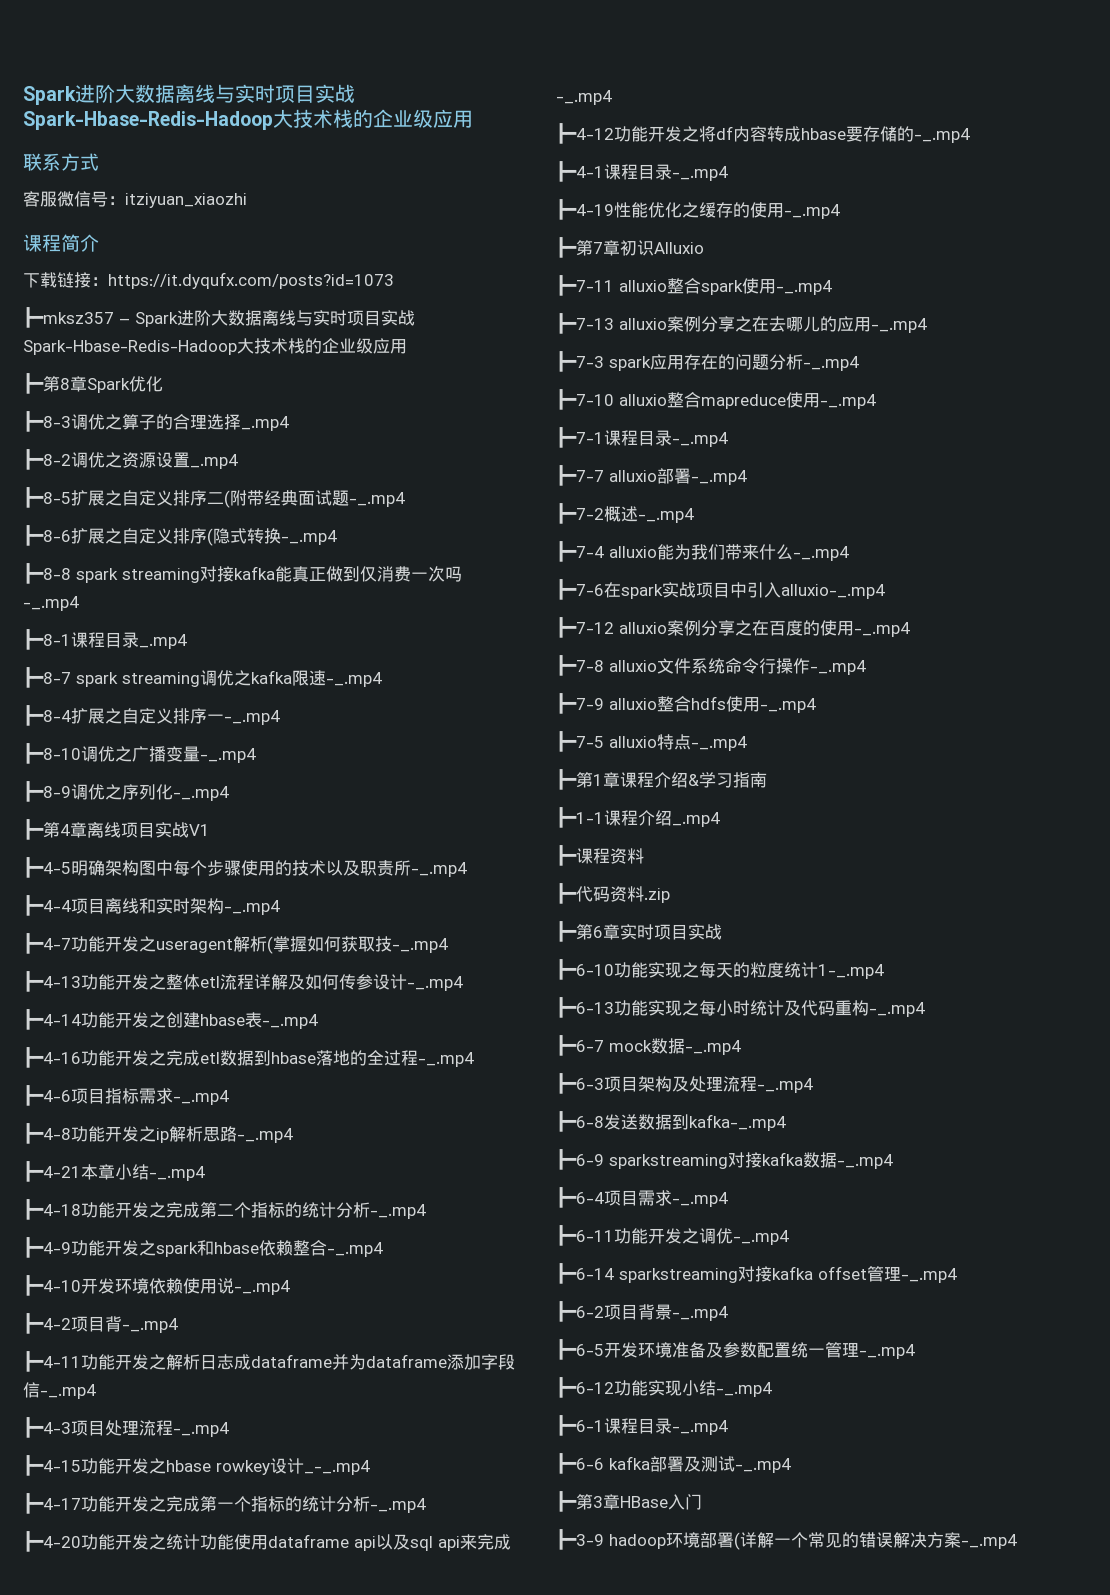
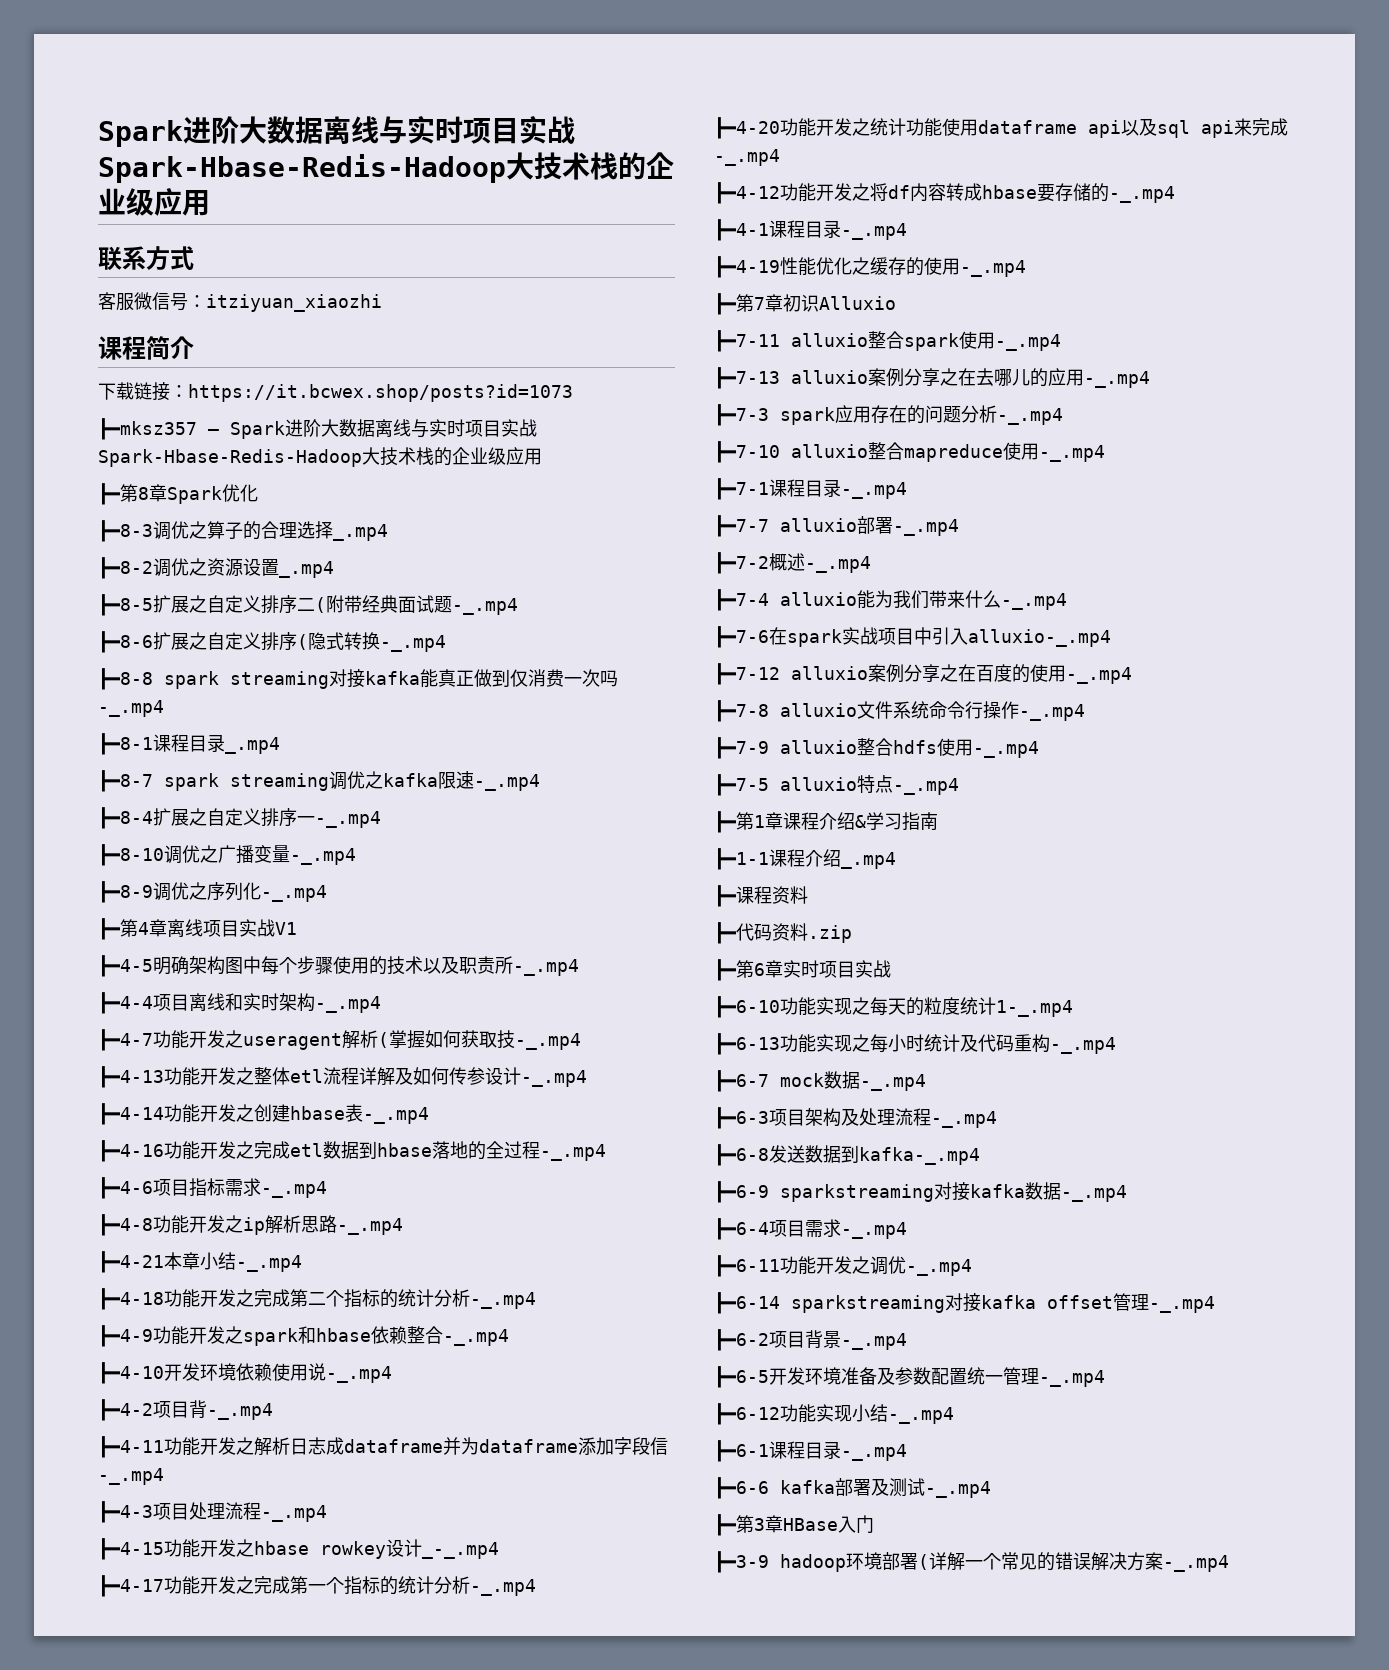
- 下载链接：https://it.dyqufx.com/posts?id=1073
+ 下载链接：https://it.bcwex.shop/posts?id=1073

